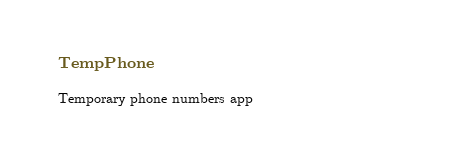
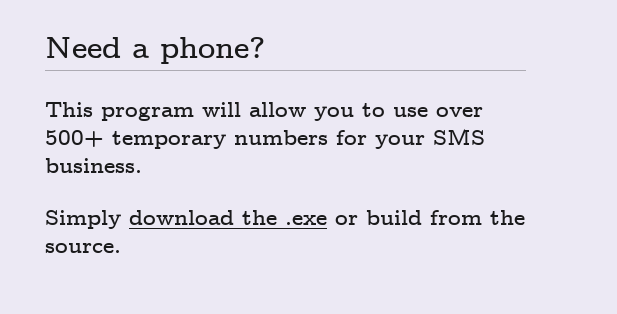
- TempPhone
- Temporary phone numbers app
+ Need a phone?
+ This program will allow you to use over 500+ temporary numbers for your SMS business.
+ Simply download the .exe or build from the source.

